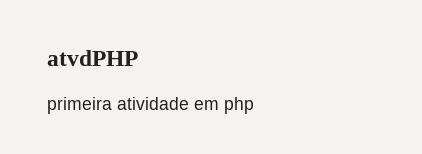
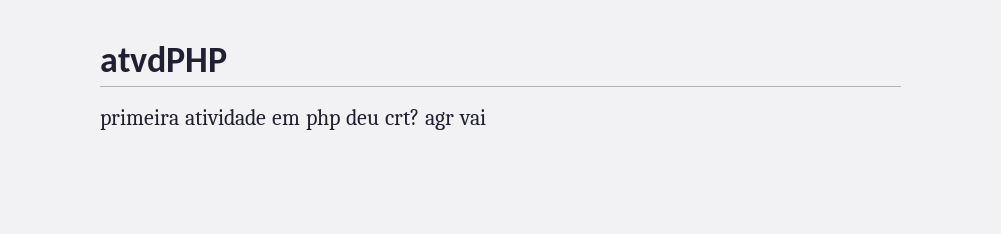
- primeira atividade em php
+ primeira atividade em php deu crt? agr vai

